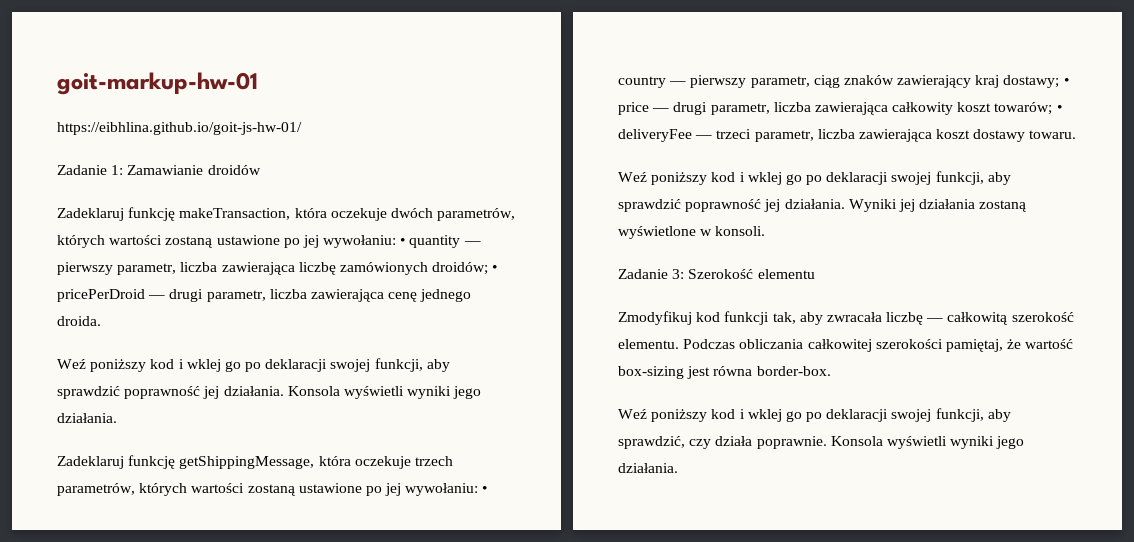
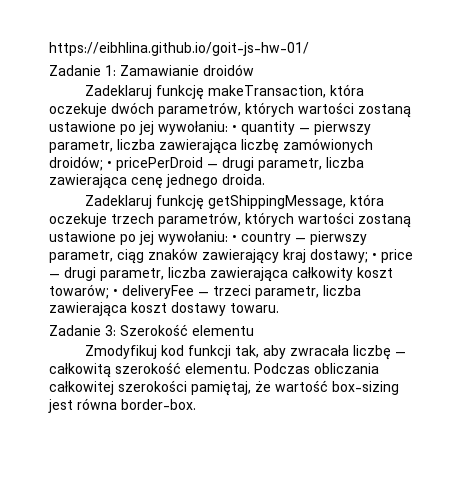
- goit-markup-hw-01
- Weź poniższy kod i wklej go po deklaracji swojej funkcji, aby sprawdzić poprawność jej działania. Konsola wyświetli wyniki jego działania.
- Weź poniższy kod i wklej go po deklaracji swojej funkcji, aby sprawdzić poprawność jej działania. Wyniki jej działania zostaną wyświetlone w konsoli.
- Weź poniższy kod i wklej go po deklaracji swojej funkcji, aby sprawdzić, czy działa poprawnie. Konsola wyświetli wyniki jego działania.

